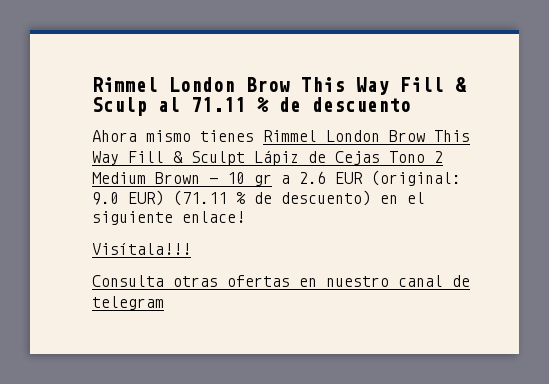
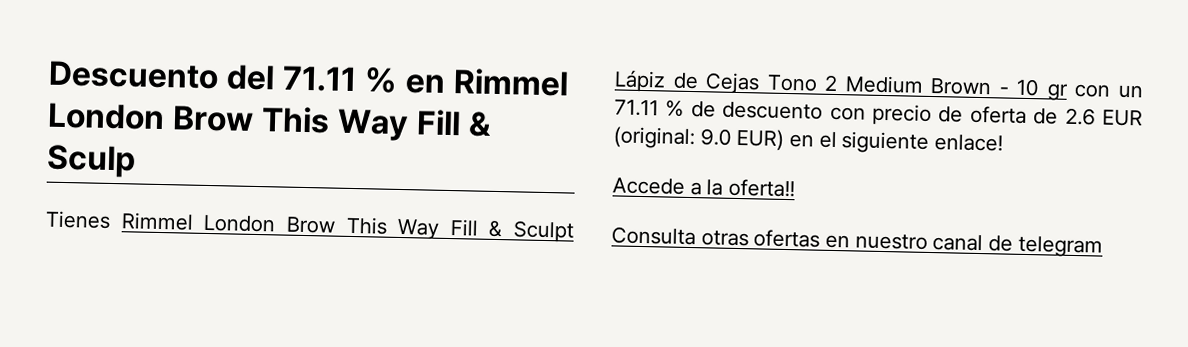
- Rimmel London Brow This Way Fill & Sculp al 71.11 % de descuento
- Ahora mismo tienes Rimmel London Brow This Way Fill & Sculpt Lápiz de Cejas Tono 2 Medium Brown - 10 gr a 2.6 EUR (original: 9.0 EUR) (71.11 % de descuento) en el siguiente enlace!
+ Descuento del 71.11 % en Rimmel London Brow This Way Fill & Sculp
+ Tienes Rimmel London Brow This Way Fill & Sculpt Lápiz de Cejas Tono 2 Medium Brown - 10 gr con un 71.11 % de descuento con precio de oferta de 2.6 EUR (original: 9.0 EUR) en el siguiente enlace!
- Visítala!!!
+ Accede a la oferta!!

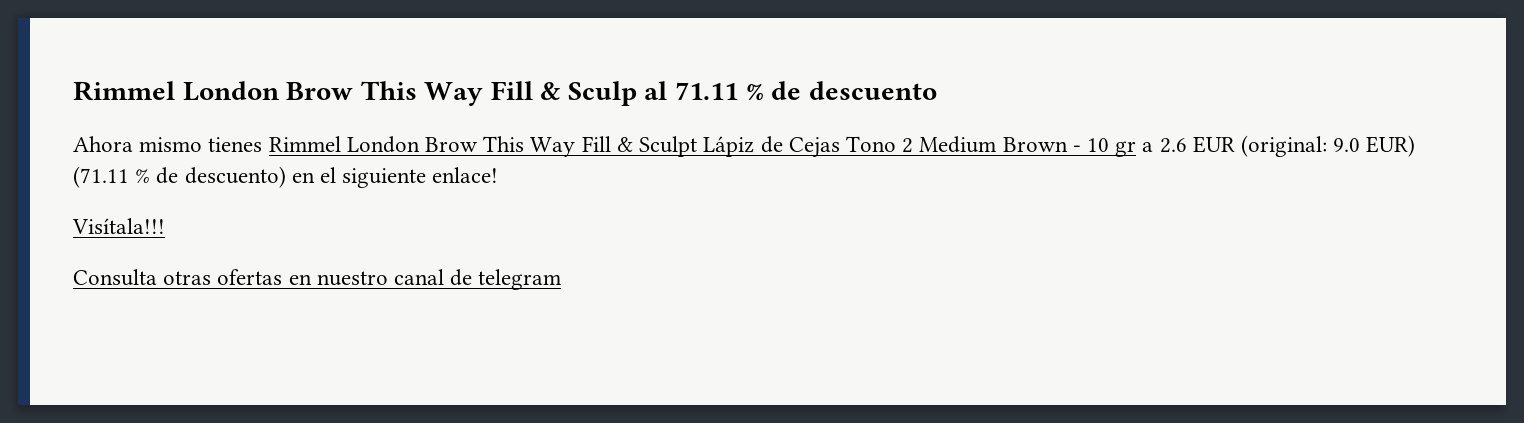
- Descuento del 71.11 % en Rimmel London Brow This Way Fill & Sculp
- Tienes Rimmel London Brow This Way Fill & Sculpt Lápiz de Cejas Tono 2 Medium Brown - 10 gr con un 71.11 % de descuento con precio de oferta de 2.6 EUR (original: 9.0 EUR) en el siguiente enlace!
+ Rimmel London Brow This Way Fill & Sculp al 71.11 % de descuento
+ Ahora mismo tienes Rimmel London Brow This Way Fill & Sculpt Lápiz de Cejas Tono 2 Medium Brown - 10 gr a 2.6 EUR (original: 9.0 EUR) (71.11 % de descuento) en el siguiente enlace!
- Accede a la oferta!!
+ Visítala!!!

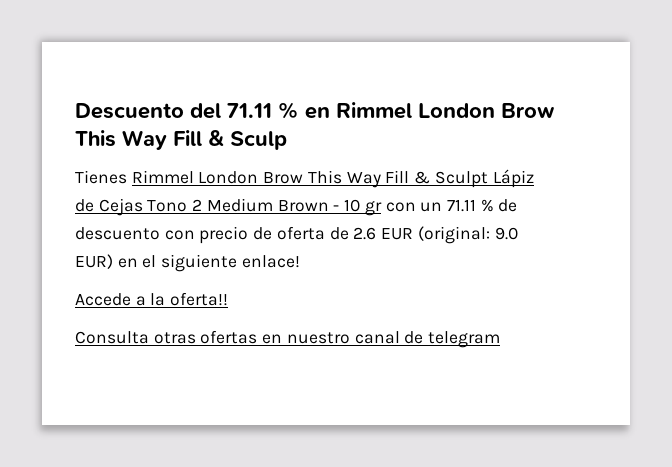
- Rimmel London Brow This Way Fill & Sculp al 71.11 % de descuento
- Ahora mismo tienes Rimmel London Brow This Way Fill & Sculpt Lápiz de Cejas Tono 2 Medium Brown - 10 gr a 2.6 EUR (original: 9.0 EUR) (71.11 % de descuento) en el siguiente enlace!
+ Descuento del 71.11 % en Rimmel London Brow This Way Fill & Sculp
+ Tienes Rimmel London Brow This Way Fill & Sculpt Lápiz de Cejas Tono 2 Medium Brown - 10 gr con un 71.11 % de descuento con precio de oferta de 2.6 EUR (original: 9.0 EUR) en el siguiente enlace!
- Visítala!!!
+ Accede a la oferta!!

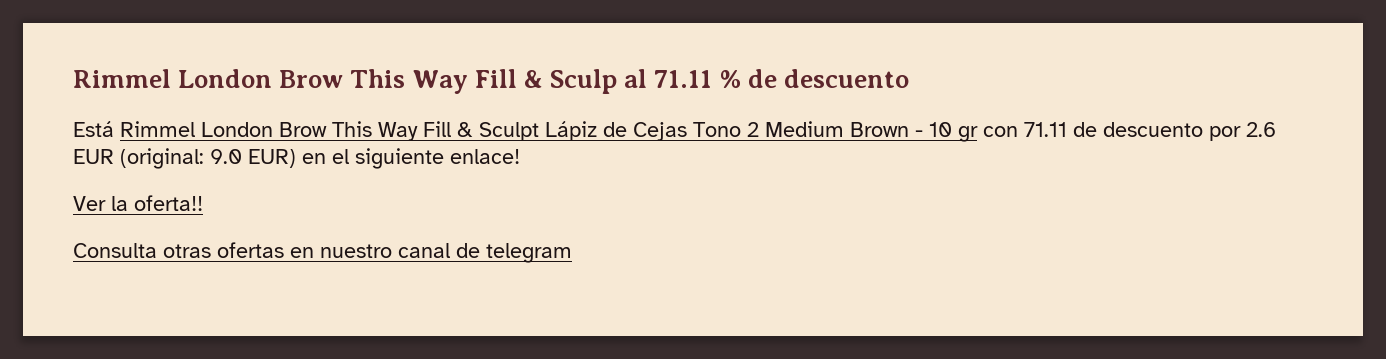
- Descuento del 71.11 % en Rimmel London Brow This Way Fill & Sculp
- Tienes Rimmel London Brow This Way Fill & Sculpt Lápiz de Cejas Tono 2 Medium Brown - 10 gr con un 71.11 % de descuento con precio de oferta de 2.6 EUR (original: 9.0 EUR) en el siguiente enlace!
+ Rimmel London Brow This Way Fill & Sculp al 71.11 % de descuento
+ Está Rimmel London Brow This Way Fill & Sculpt Lápiz de Cejas Tono 2 Medium Brown - 10 gr con 71.11 de descuento por 2.6 EUR (original: 9.0 EUR) en el siguiente enlace!
- Accede a la oferta!!
+ Ver la oferta!!

